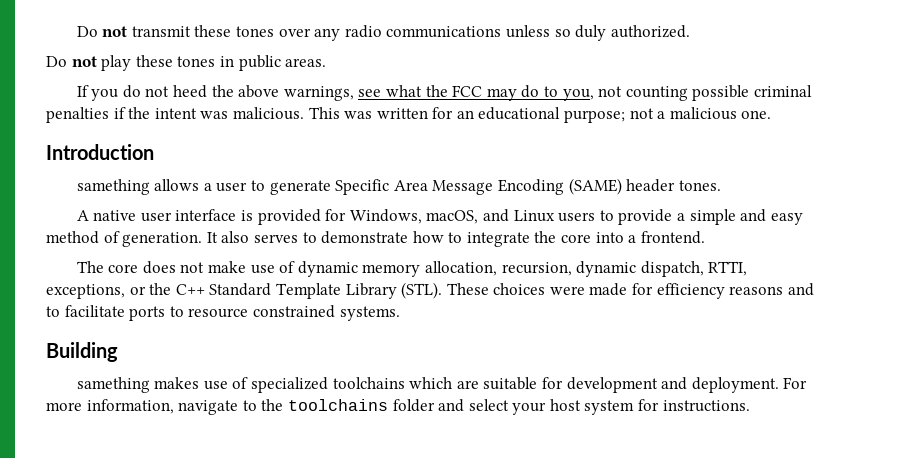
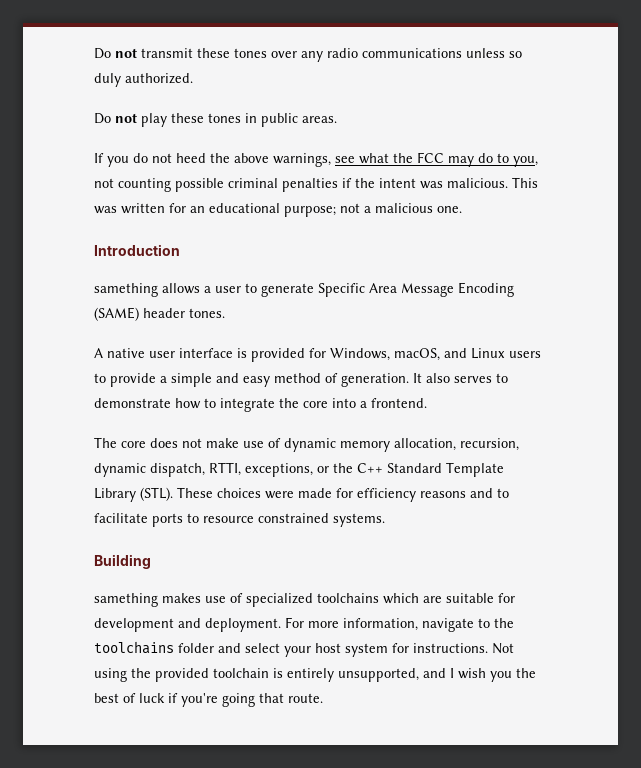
+ Not using the provided toolchain is entirely unsupported, and I wish you the best of luck if you're going that route.

